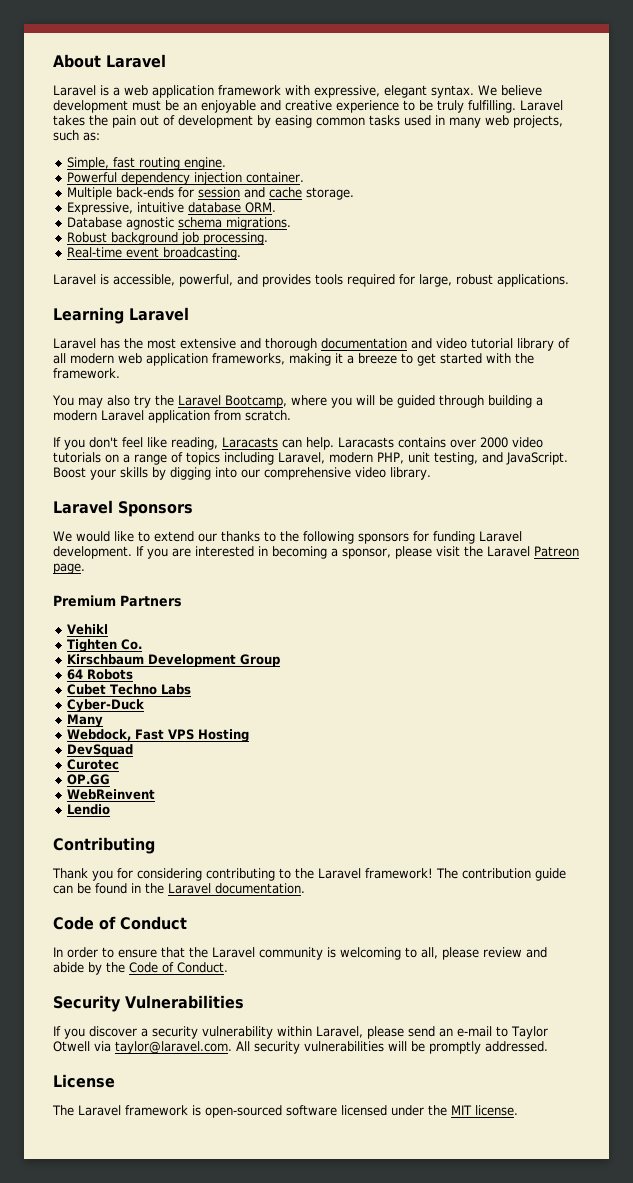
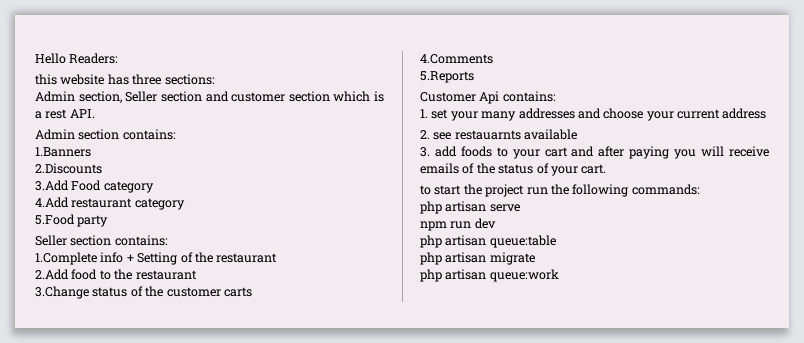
- About Laravel
- Laravel is a web application framework with expressive, elegant syntax. We believe development must be an enjoyable and creative experience to be truly fulfilling. Laravel takes the pain out of development by easing common tasks used in many web projects, such as:
- Simple, fast routing engine.
- Powerful dependency injection container.
- Multiple back-ends for session and cache storage.
- Expressive, intuitive database ORM.
- Database agnostic schema migrations.
- Robust background job processing.
- Real-time event broadcasting.
- Laravel is accessible, powerful, and provides tools required for large, robust applications.
- Learning Laravel
- Laravel has the most extensive and thorough documentation and video tutorial library of all modern web application frameworks, making it a breeze to get started with the framework.
- You may also try the Laravel Bootcamp, where you will be guided through building a modern Laravel application from scratch.
- If you don't feel like reading, Laracasts can help. Laracasts contains over 2000 video tutorials on a range of topics including Laravel, modern PHP, unit testing, and JavaScript. Boost your skills by digging into our comprehensive video library.
- Laravel Sponsors
- We would like to extend our thanks to the following sponsors for funding Laravel development. If you are interested in becoming a sponsor, please visit the Laravel Patreon page.
- Premium Partners
- Vehikl
- Tighten Co.
- Kirschbaum Development Group
- 64 Robots
- Cubet Techno Labs
- Cyber-Duck
- Many
- Webdock, Fast VPS Hosting
- DevSquad
- Curotec
- OP.GG
- WebReinvent
- Lendio
- Contributing
- Thank you for considering contributing to the Laravel framework! The contribution guide can be found in the Laravel documentation.
- Code of Conduct
- In order to ensure that the Laravel community is welcoming to all, please review and abide by the Code of Conduct.
- Security Vulnerabilities
- If you discover a security vulnerability within Laravel, please send an e-mail to Taylor Otwell via taylor@laravel.com. All security vulnerabilities will be promptly addressed.
- License
- The Laravel framework is open-sourced software licensed under the MIT license.
+ Hello Readers:
+ this website has three sections:
+ Admin section, Seller section and customer section which is a rest API.
+ Admin section contains:
+ 1.Banners
+ 2.Discounts
+ 3.Add Food category
+ 4.Add restaurant category
+ 5.Food party
+ Seller section contains:
+ 1.Complete info + Setting of the restaurant
+ 2.Add food to the restaurant
+ 3.Change status of the customer carts
+ 4.Comments
+ 5.Reports
+ Customer Api contains:
+ 1. set your many addresses and choose your current address
+ 2. see restauarnts available
+ 3. add foods to your cart and after paying you will receive emails of the status of your cart.
+ to start the project run the following commands:
+ php artisan serve
+ npm run dev
+ php artisan queue:table
+ php artisan migrate
+ php artisan queue:work

